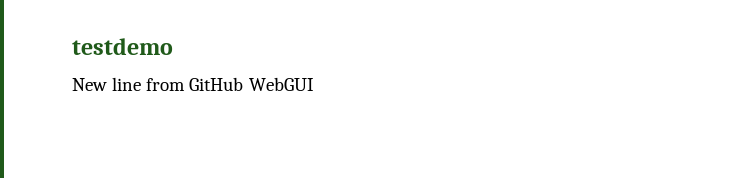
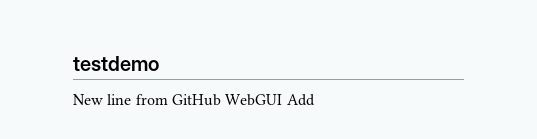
- New line from GitHub WebGUI
+ New line from GitHub WebGUI Add

